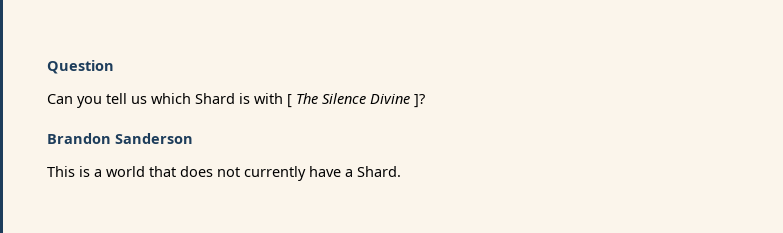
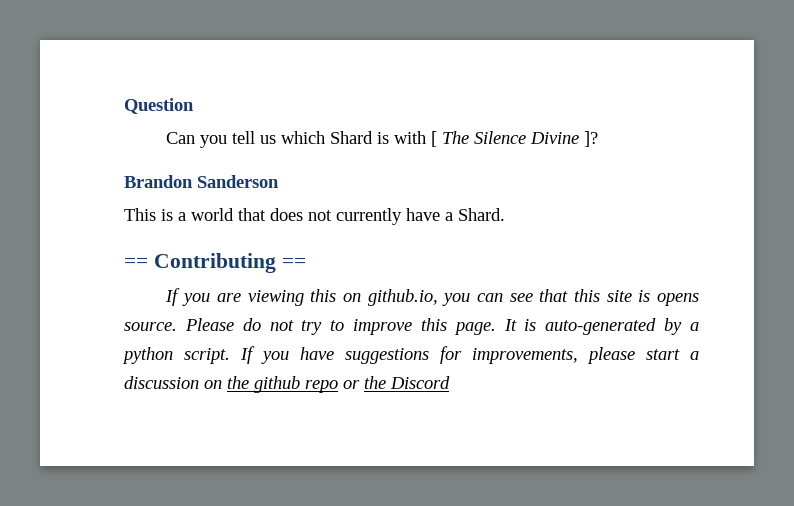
+ == Contributing ==
+ If you are viewing this on github.io, you can see that this site is opens source. Please do not try to improve this page. It is auto-generated by a python script. If you have suggestions for improvements, please start a discussion on the github repo or the Discord

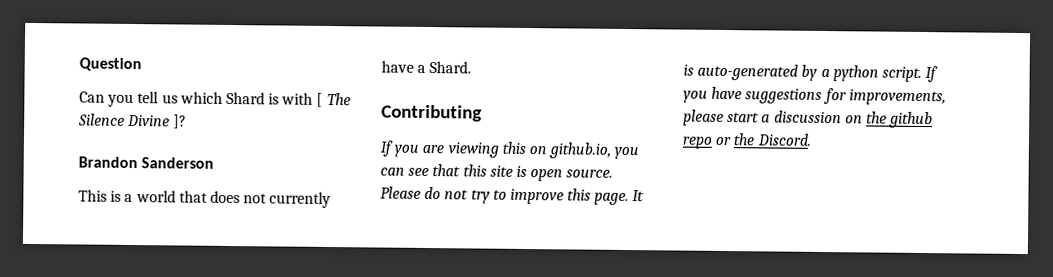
- == Contributing ==
+ Contributing
- If you are viewing this on github.io, you can see that this site is opens source.
+ If you are viewing this on github.io, you can see that this site is open source.
- If you have suggestions for improvements, please start a discussion on the github repo or the Discord
+ If you have suggestions for improvements, please start a discussion on the github repo or the Discord.

